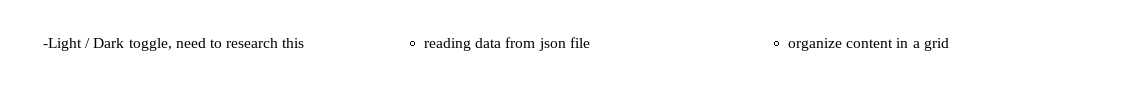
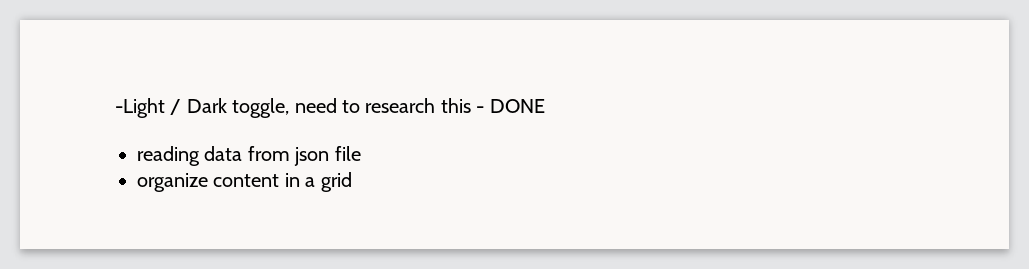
- -Light / Dark toggle, need to research this
+ -Light / Dark toggle, need to research this - DONE

